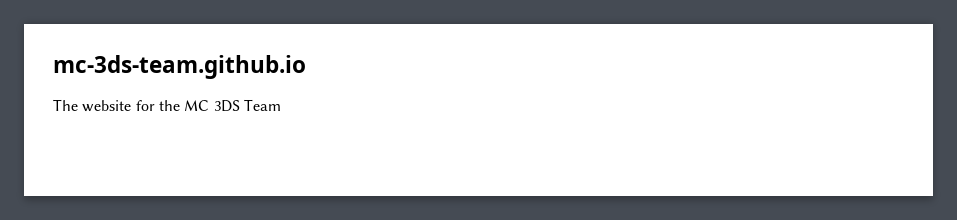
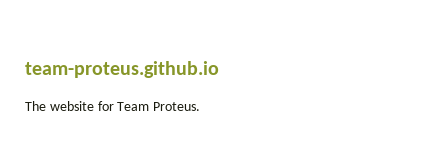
- mc-3ds-team.github.io
+ team-proteus.github.io
- The website for the MC 3DS Team
+ The website for Team Proteus.

